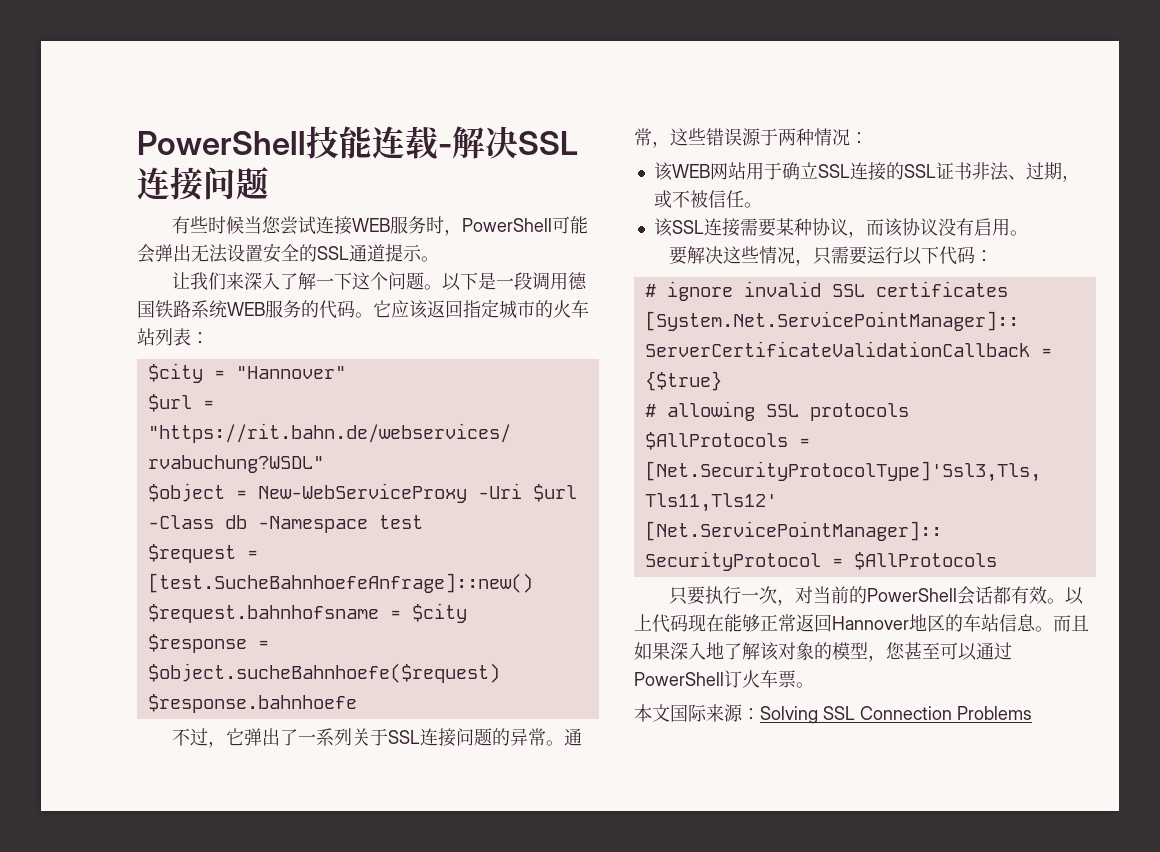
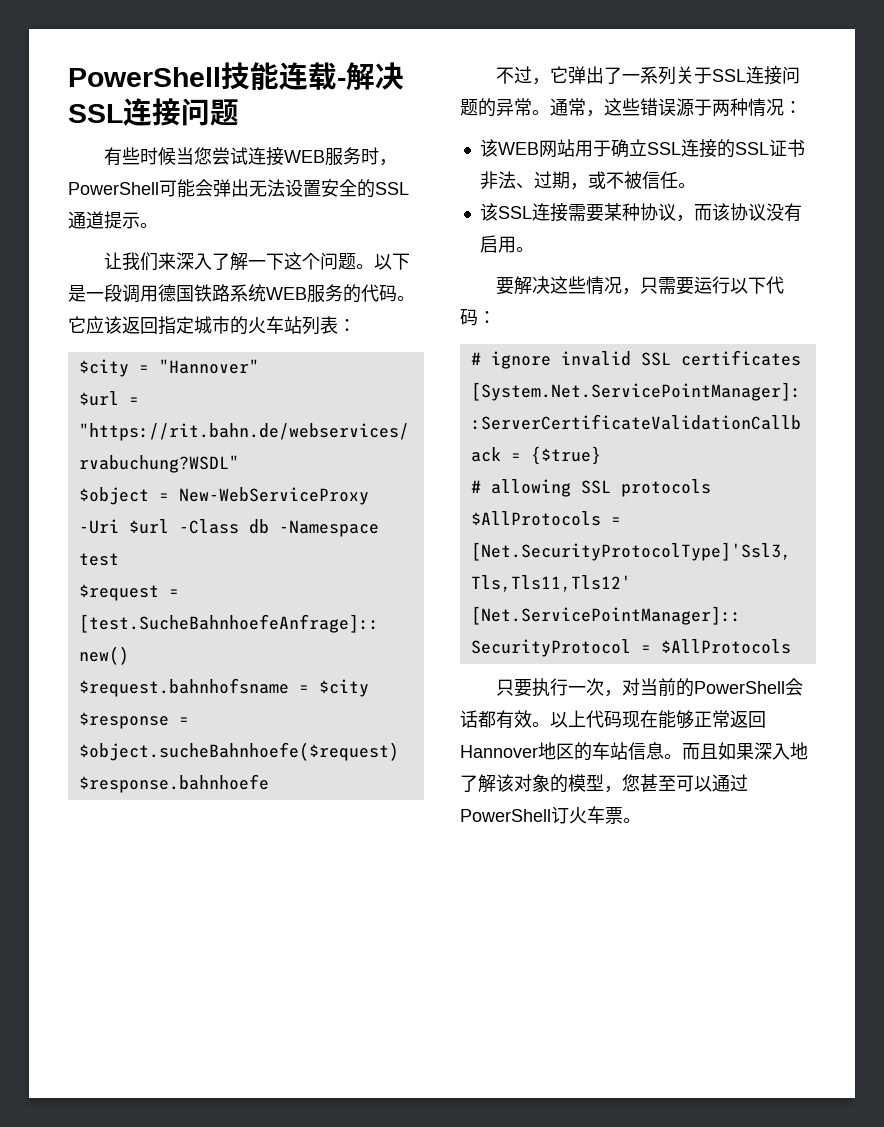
- 本文国际来源：Solving SSL Connection Problems

